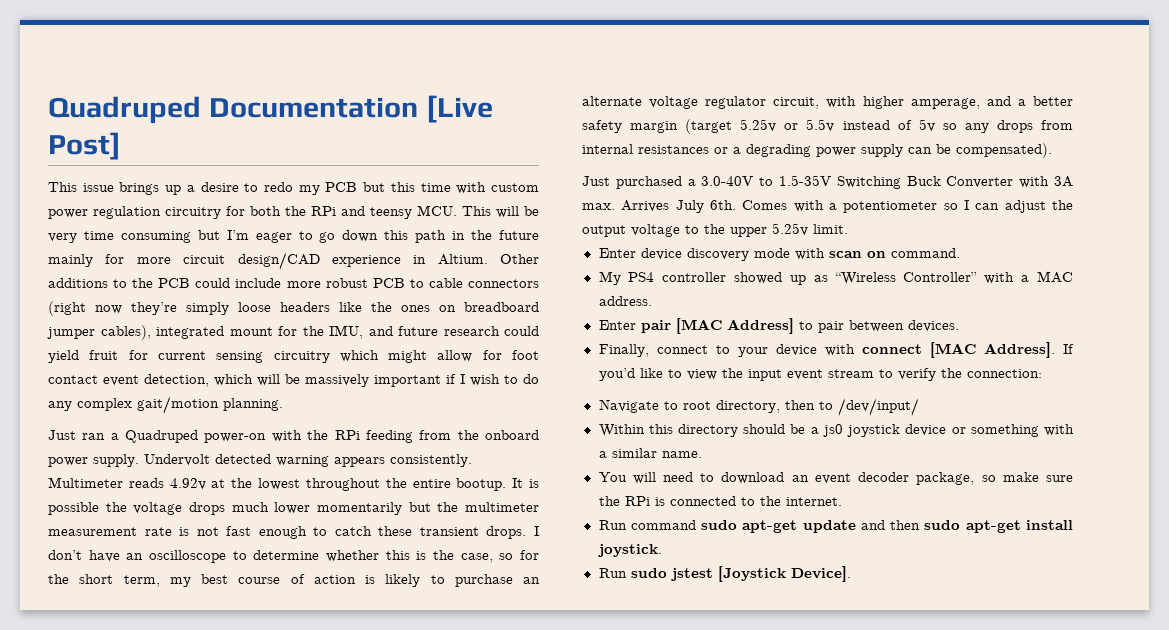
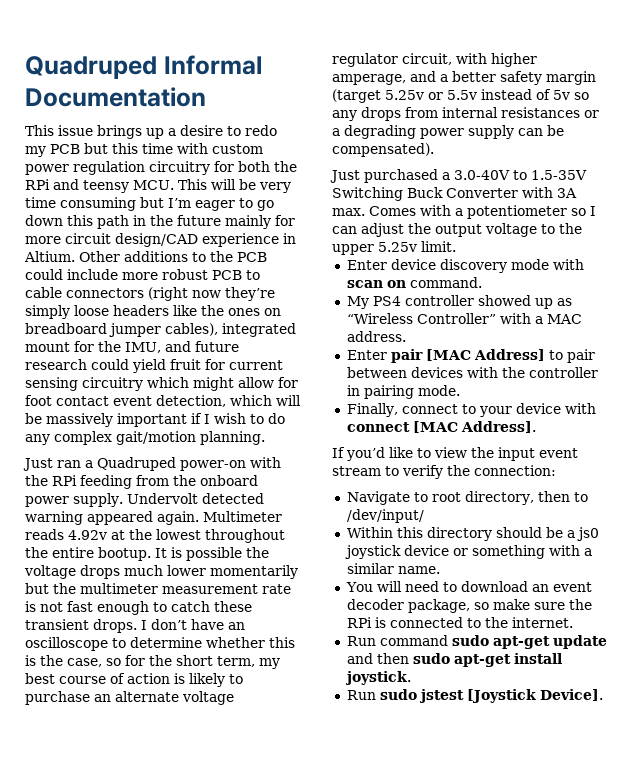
- Quadruped Documentation [Live Post]
+ Quadruped Informal Documentation
- Undervolt detected warning appears consistently.
+ Undervolt detected warning appeared again.
- Just purchased a 3.0-40V to 1.5-35V Switching Buck Converter with 3A max. Arrives July 6th. Comes with a potentiometer so I can adjust the output voltage to the upper 5.25v limit.
+ Just purchased a 3.0-40V to 1.5-35V Switching Buck Converter with 3A max. Comes with a potentiometer so I can adjust the output voltage to the upper 5.25v limit.
- Enter pair [MAC Address] to pair between devices.
+ Enter pair [MAC Address] to pair between devices with the controller in pairing mode.
- Finally, connect to your device with connect [MAC Address]. If you’d like to view the input event stream to verify the connection:
+ Finally, connect to your device with connect [MAC Address].
+ If you’d like to view the input event stream to verify the connection:

